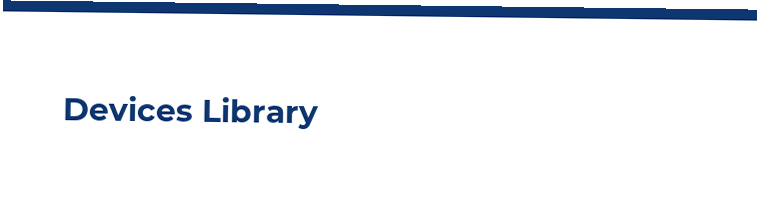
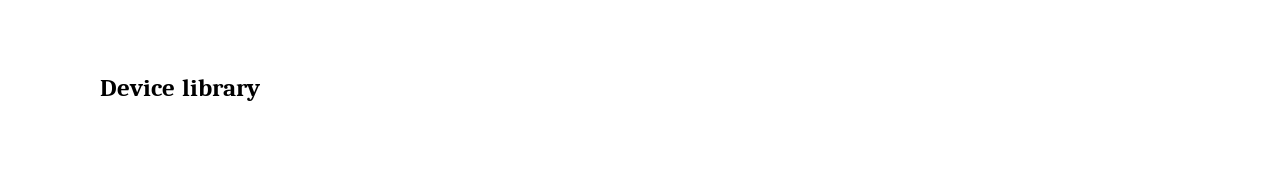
- Devices Library
+ Device library

